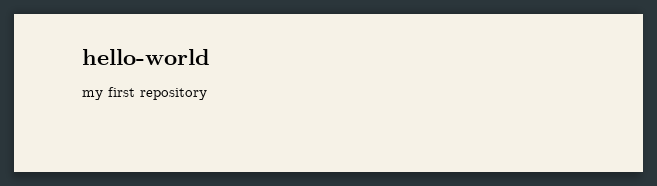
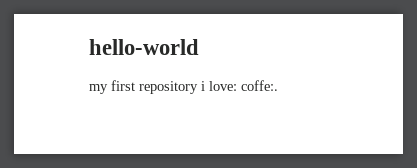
- my first repository
+ my first repository i love: coffe:.

